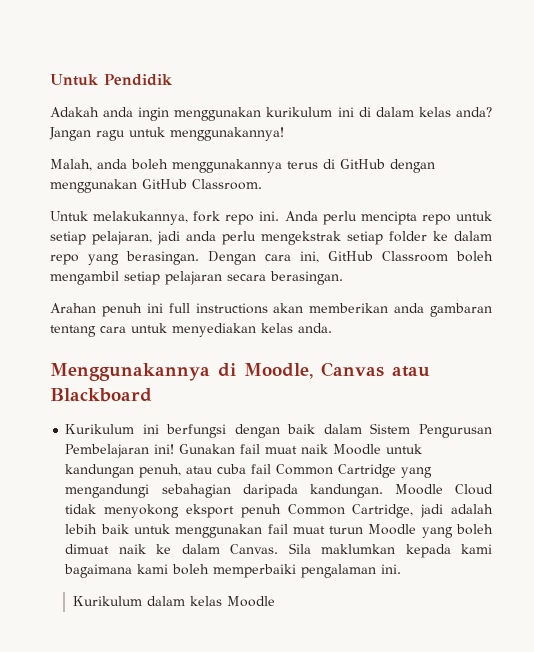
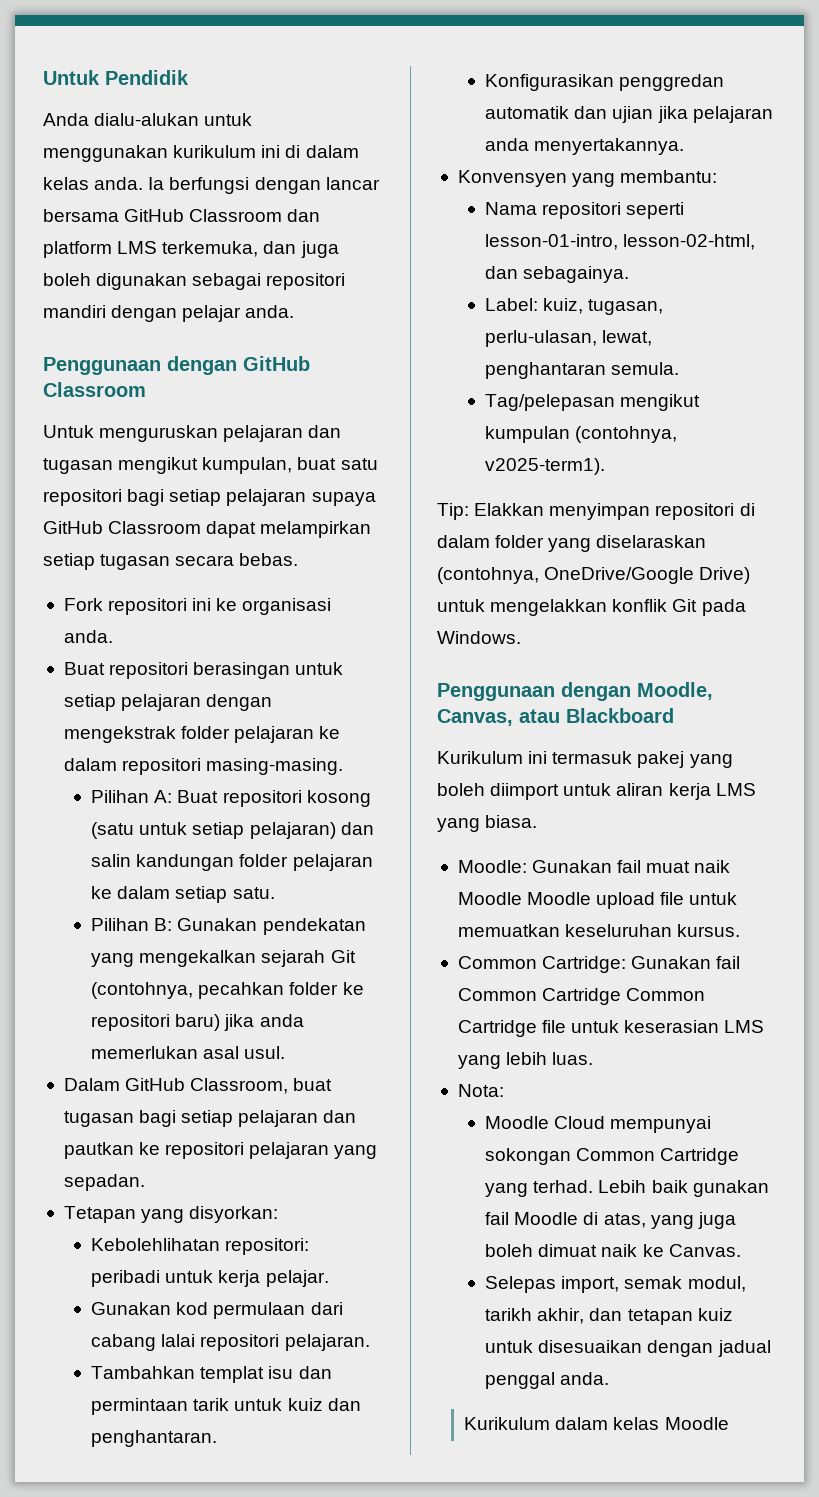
- Adakah anda ingin menggunakan kurikulum ini di dalam kelas anda? Jangan ragu untuk menggunakannya!
- Malah, anda boleh menggunakannya terus di GitHub dengan menggunakan GitHub Classroom.
- Untuk melakukannya, fork repo ini. Anda perlu mencipta repo untuk setiap pelajaran, jadi anda perlu mengekstrak setiap folder ke dalam repo yang berasingan. Dengan cara ini, GitHub Classroom boleh mengambil setiap pelajaran secara berasingan.
- Arahan penuh ini full instructions akan memberikan anda gambaran tentang cara untuk menyediakan kelas anda.
- Menggunakannya di Moodle, Canvas atau Blackboard
- Kurikulum ini berfungsi dengan baik dalam Sistem Pengurusan Pembelajaran ini! Gunakan fail muat naik Moodle untuk kandungan penuh, atau cuba fail Common Cartridge yang mengandungi sebahagian daripada kandungan. Moodle Cloud tidak menyokong eksport penuh Common Cartridge, jadi adalah lebih baik untuk menggunakan fail muat turun Moodle yang boleh dimuat naik ke dalam Canvas. Sila maklumkan kepada kami bagaimana kami boleh memperbaiki pengalaman ini.
+ Anda dialu-alukan untuk menggunakan kurikulum ini di dalam kelas anda. Ia berfungsi dengan lancar bersama GitHub Classroom dan platform LMS terkemuka, dan juga boleh digunakan sebagai repositori mandiri dengan pelajar anda.
+ Penggunaan dengan GitHub Classroom
+ Untuk menguruskan pelajaran dan tugasan mengikut kumpulan, buat satu repositori bagi setiap pelajaran supaya GitHub Classroom dapat melampirkan setiap tugasan secara bebas.
+ Fork repositori ini ke organisasi anda.
+ Buat repositori berasingan untuk setiap pelajaran dengan mengekstrak folder pelajaran ke dalam repositori masing-masing.
+ Pilihan A: Buat repositori kosong (satu untuk setiap pelajaran) dan salin kandungan folder pelajaran ke dalam setiap satu.
+ Pilihan B: Gunakan pendekatan yang mengekalkan sejarah Git (contohnya, pecahkan folder ke repositori baru) jika anda memerlukan asal usul.
+ Dalam GitHub Classroom, buat tugasan bagi setiap pelajaran dan pautkan ke repositori pelajaran yang sepadan.
+ Tetapan yang disyorkan:
+ Kebolehlihatan repositori: peribadi untuk kerja pelajar.
+ Gunakan kod permulaan dari cabang lalai repositori pelajaran.
+ Tambahkan templat isu dan permintaan tarik untuk kuiz dan penghantaran.
+ Konfigurasikan penggredan automatik dan ujian jika pelajaran anda menyertakannya.
+ Konvensyen yang membantu:
+ Nama repositori seperti lesson-01-intro, lesson-02-html, dan sebagainya.
+ Label: kuiz, tugasan, perlu-ulasan, lewat, penghantaran semula.
+ Tag/pelepasan mengikut kumpulan (contohnya, v2025-term1).
+ Tip: Elakkan menyimpan repositori di dalam folder yang diselaraskan (contohnya, OneDrive/Google Drive) untuk mengelakkan konflik Git pada Windows.
+ Penggunaan dengan Moodle, Canvas, atau Blackboard
+ Kurikulum ini termasuk pakej yang boleh diimport untuk aliran kerja LMS yang biasa.
+ Moodle: Gunakan fail muat naik Moodle Moodle upload file untuk memuatkan keseluruhan kursus.
+ Common Cartridge: Gunakan fail Common Cartridge Common Cartridge file untuk keserasian LMS yang lebih luas.
+ Nota:
+ Moodle Cloud mempunyai sokongan Common Cartridge yang terhad. Lebih baik gunakan fail Moodle di atas, yang juga boleh dimuat naik ke Canvas.
+ Selepas import, semak modul, tarikh akhir, dan tetapan kuiz untuk disesuaikan dengan jadual penggal anda.

